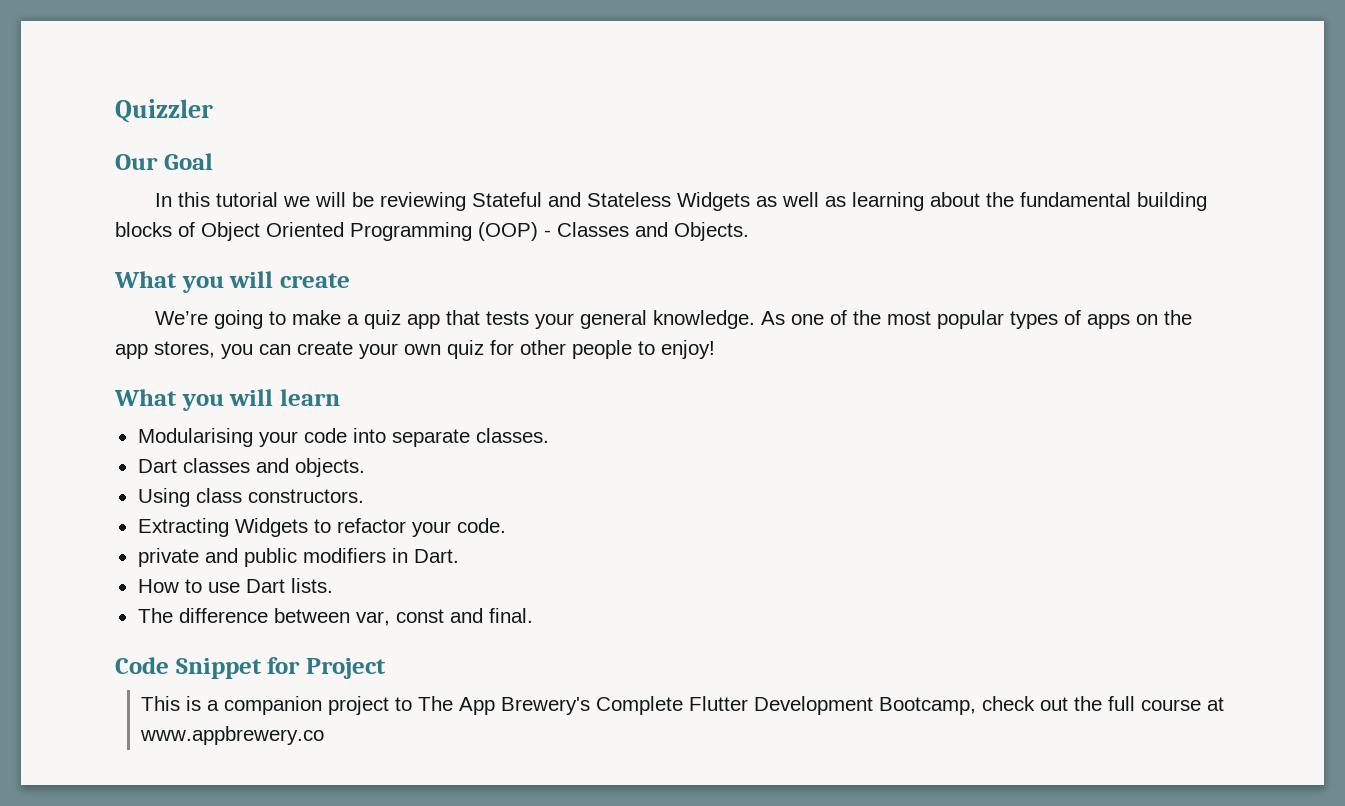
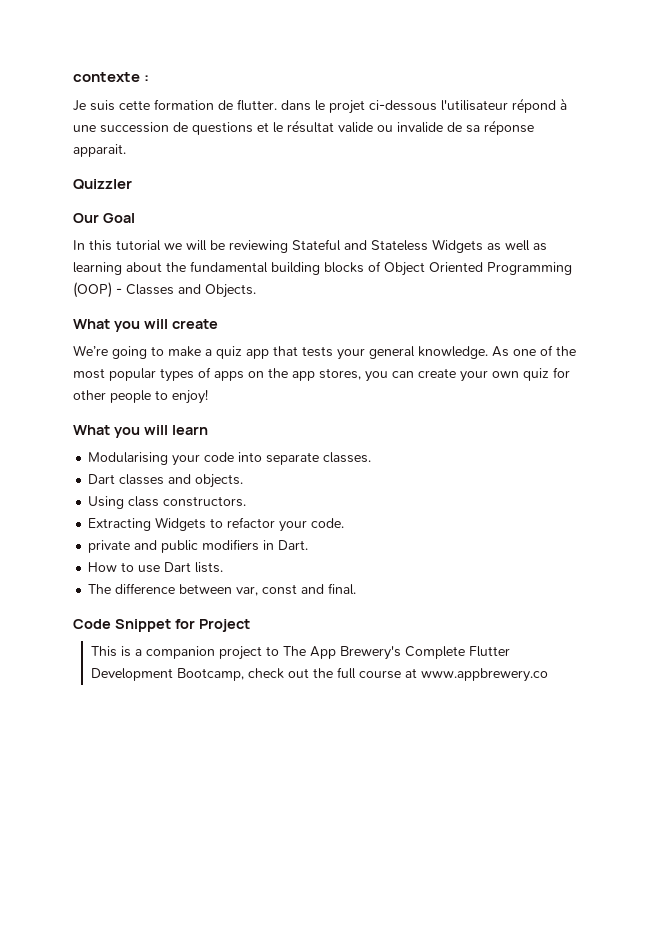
+ contexte :
+ Je suis cette formation de flutter. dans le projet ci-dessous l'utilisateur répond à une succession de questions et le résultat valide ou invalide de sa réponse apparait.

